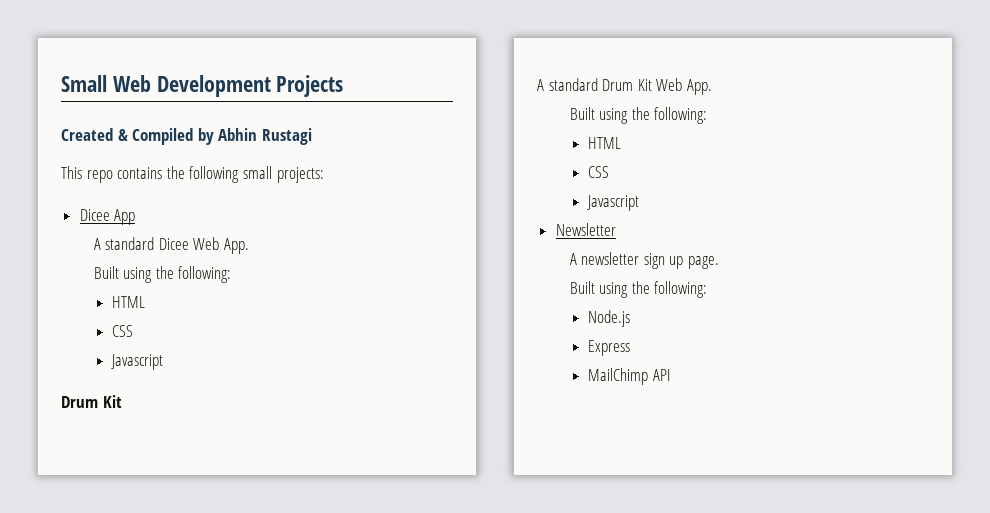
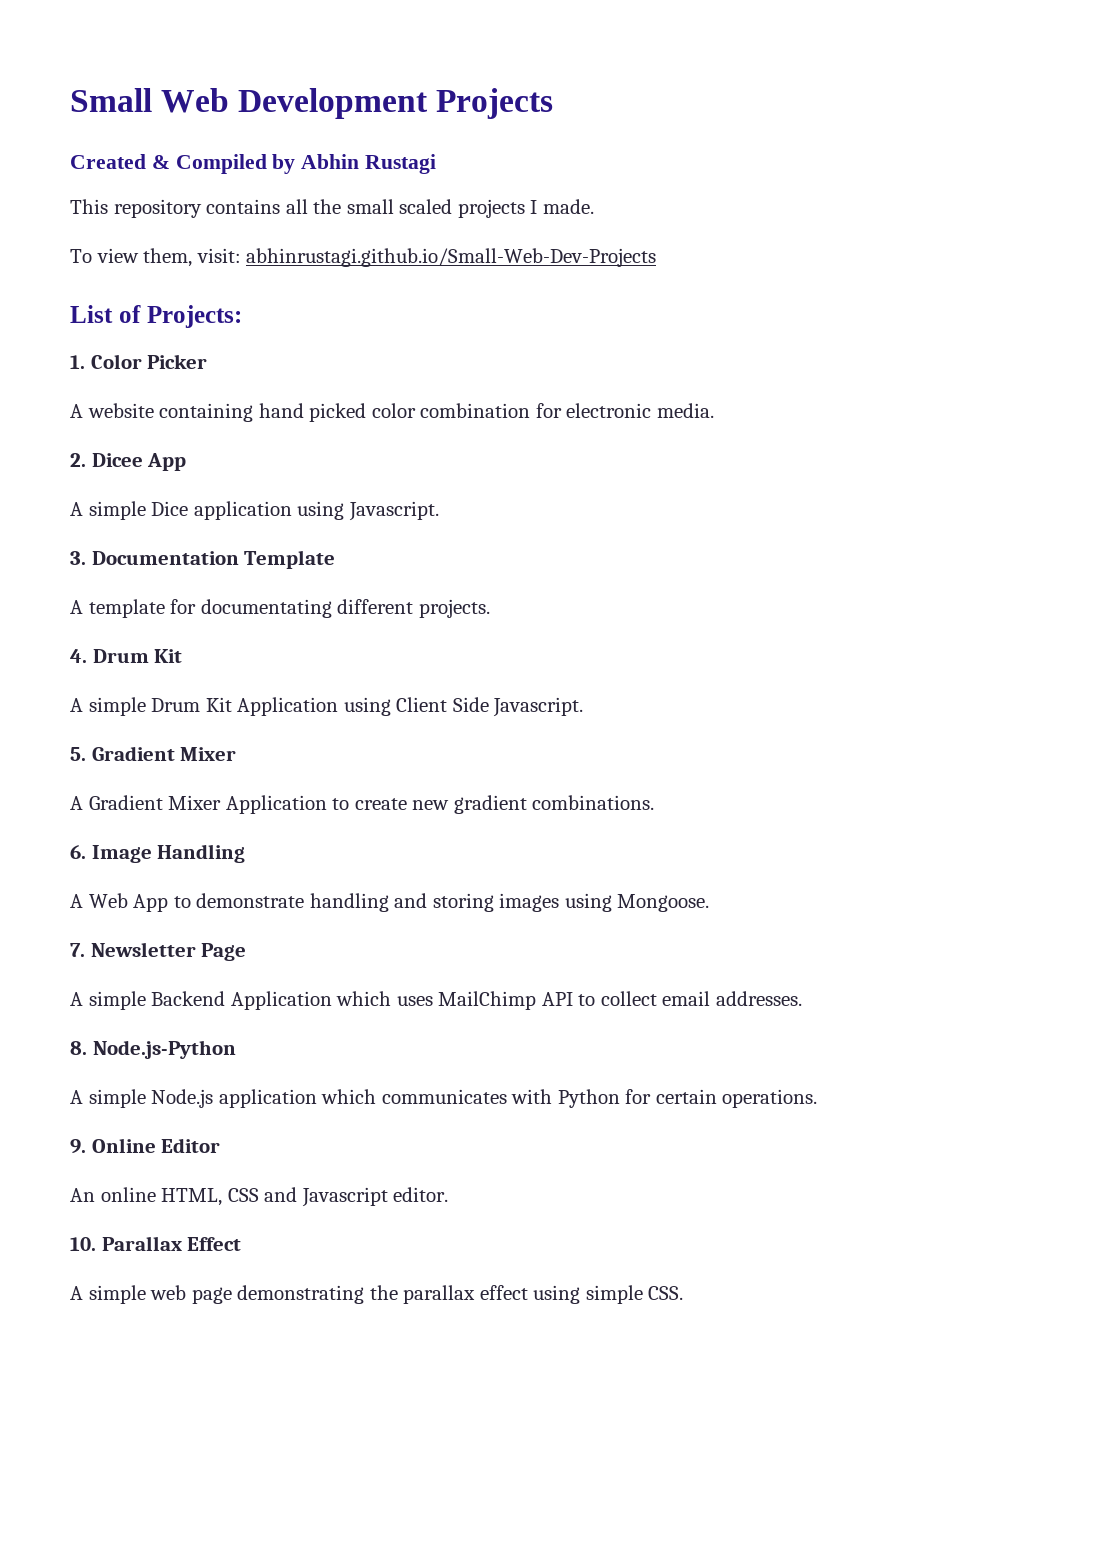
- This repo contains the following small projects:
- Dicee App
- A standard Dicee Web App.
- Built using the following:
- HTML
- CSS
- Javascript
- Drum Kit
+ This repository contains all the small scaled projects I made.
+ To view them, visit: abhinrustagi.github.io/Small-Web-Dev-Projects
+ List of Projects:
+ 1. Color Picker
+ A website containing hand picked color combination for electronic media.
+ 2. Dicee App
+ A simple Dice application using Javascript.
+ 3. Documentation Template
+ A template for documentating different projects.
+ 4. Drum Kit
- A standard Drum Kit Web App.
- Built using the following:
- HTML
- CSS
- Javascript
- Newsletter
- A newsletter sign up page.
- Built using the following:
- Node.js
- Express
- MailChimp API
+ A simple Drum Kit Application using Client Side Javascript.
+ 5. Gradient Mixer
+ A Gradient Mixer Application to create new gradient combinations.
+ 6. Image Handling
+ A Web App to demonstrate handling and storing images using Mongoose.
+ 7. Newsletter Page
+ A simple Backend Application which uses MailChimp API to collect email addresses.
+ 8. Node.js-Python
+ A simple Node.js application which communicates with Python for certain operations.
+ 9. Online Editor
+ An online HTML, CSS and Javascript editor.
+ 10. Parallax Effect
+ A simple web page demonstrating the parallax effect using simple CSS.

